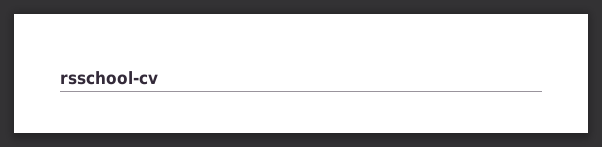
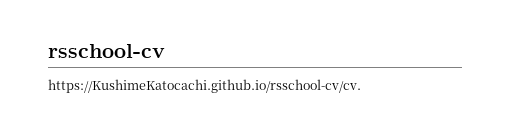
+ https://KushimeKatocachi.github.io/rsschool-cv/cv.

